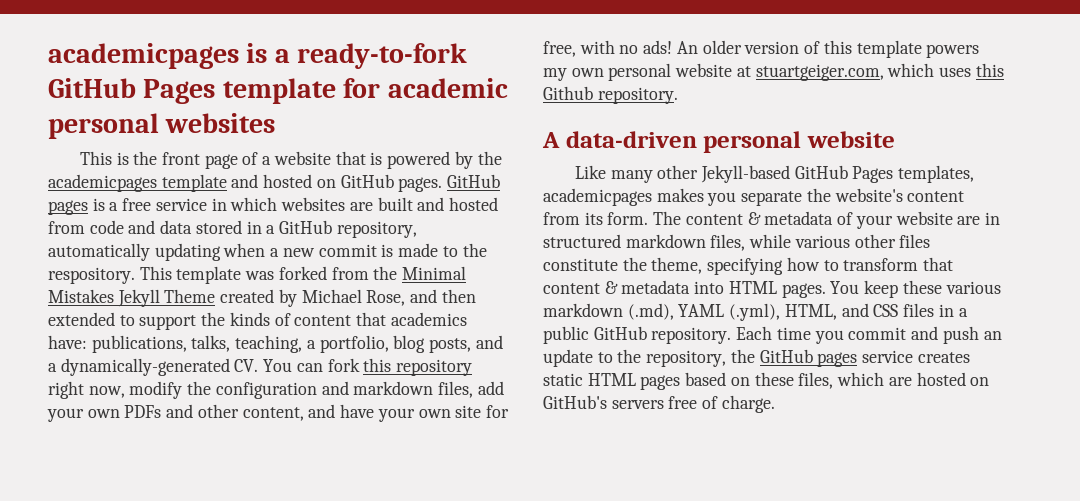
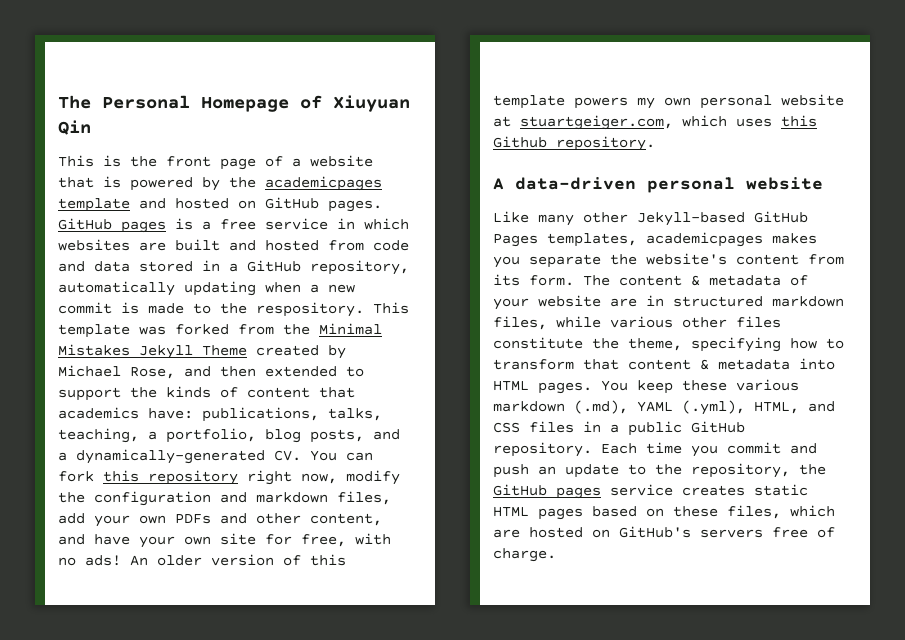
- academicpages is a ready-to-fork GitHub Pages template for academic personal websites
+ The Personal Homepage of Xiuyuan Qin

